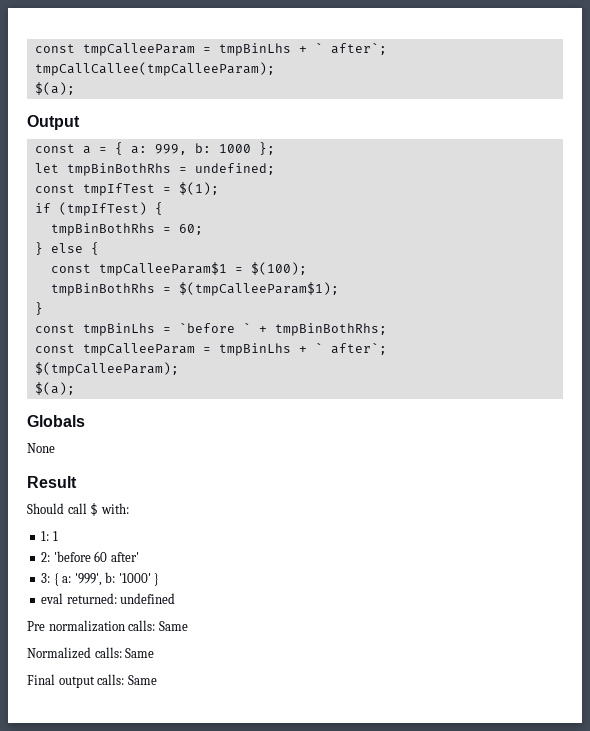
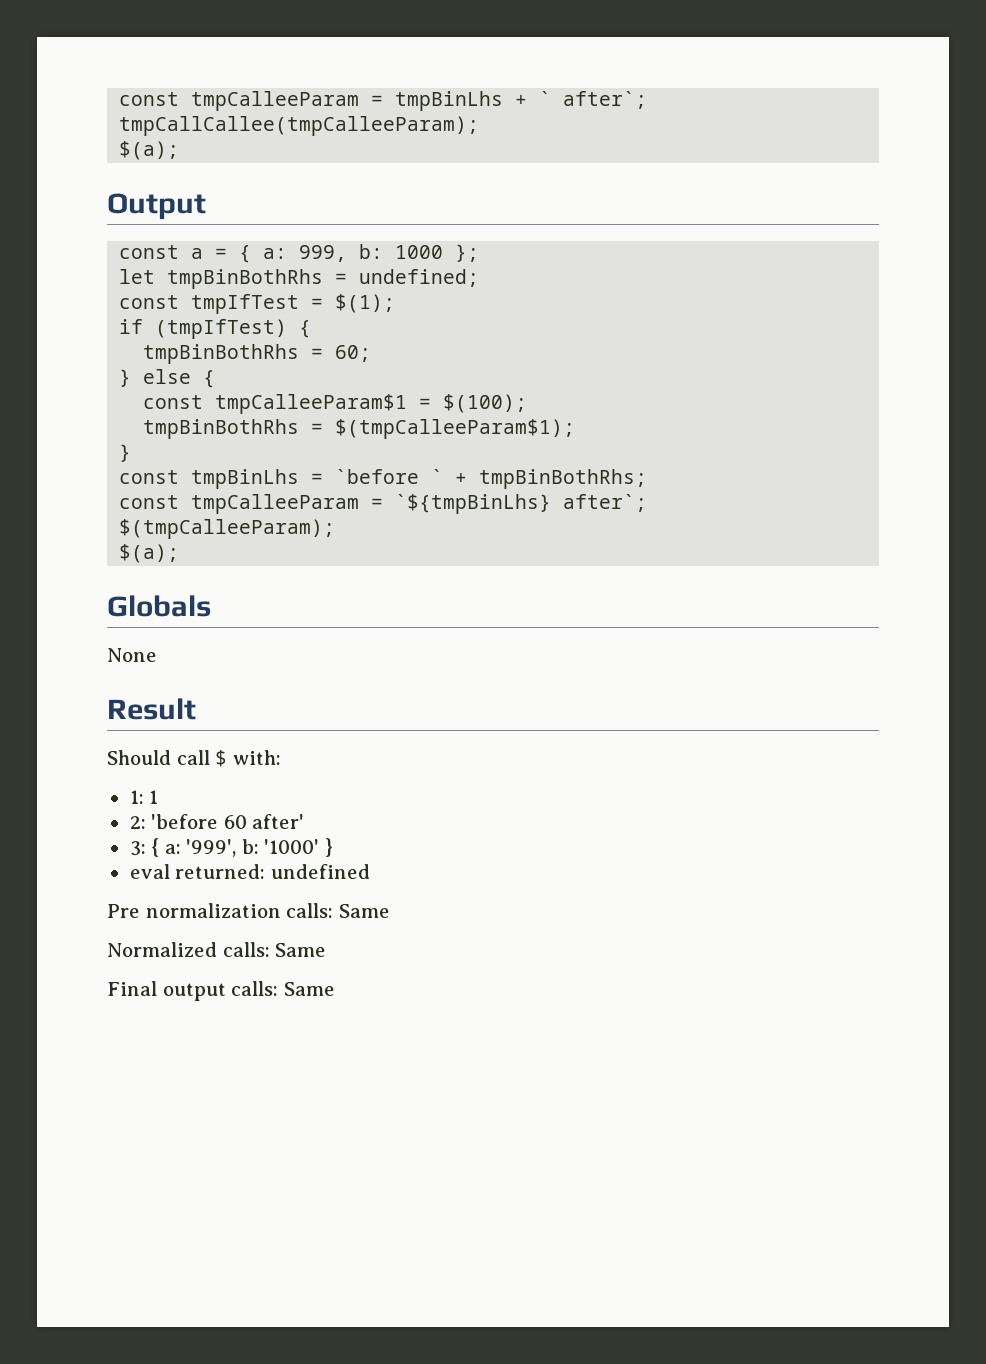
  const tmpBinLhs = `before ` + tmpBinBothRhs;
- const tmpCalleeParam = tmpBinLhs + ` after`;
+ const tmpCalleeParam = `${tmpBinLhs} after`;

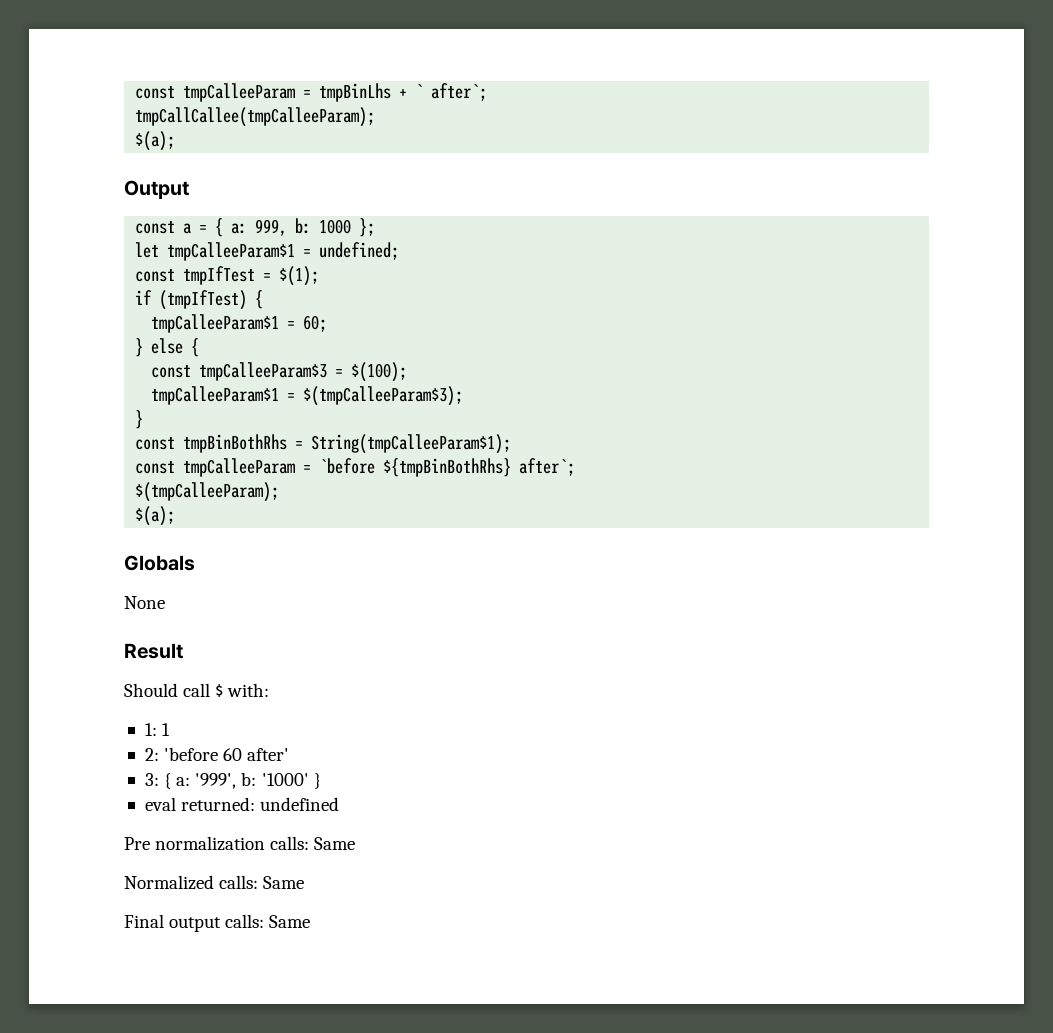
- let tmpBinBothRhs = undefined;
+ let tmpCalleeParam$1 = undefined;
- tmpBinBothRhs = 60;
+ tmpCalleeParam$1 = 60;
- const tmpCalleeParam$1 = $(100);
+ const tmpCalleeParam$3 = $(100);
- tmpBinBothRhs = $(tmpCalleeParam$1);
+ tmpCalleeParam$1 = $(tmpCalleeParam$3);
- const tmpBinLhs = `before ` + tmpBinBothRhs;
- const tmpCalleeParam = `${tmpBinLhs} after`;
+ const tmpBinBothRhs = String(tmpCalleeParam$1);
+ const tmpCalleeParam = `before ${tmpBinBothRhs} after`;

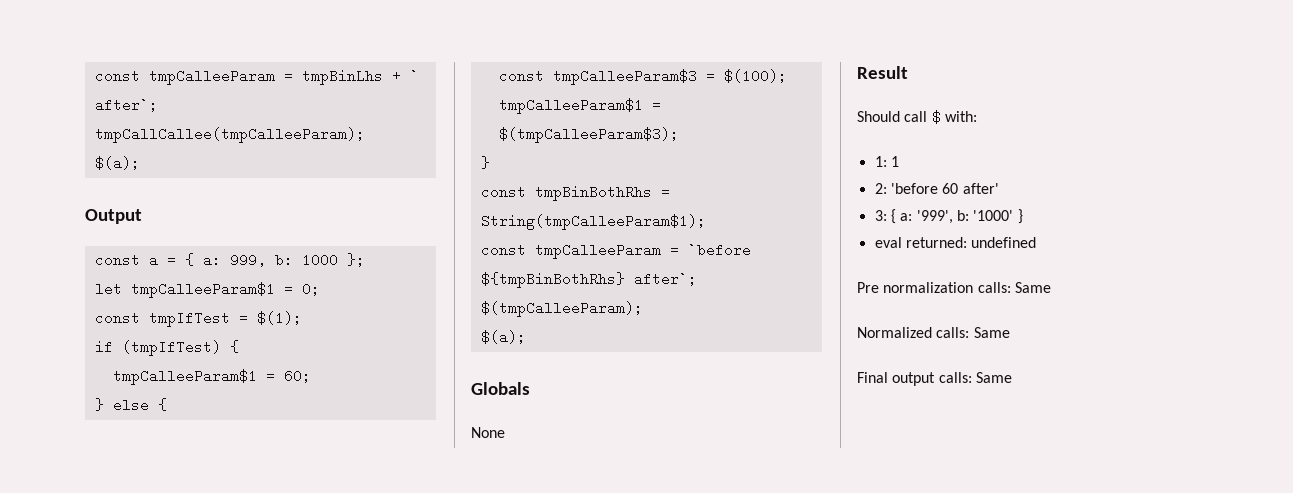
- let tmpCalleeParam$1 = undefined;
+ let tmpCalleeParam$1 = 0;

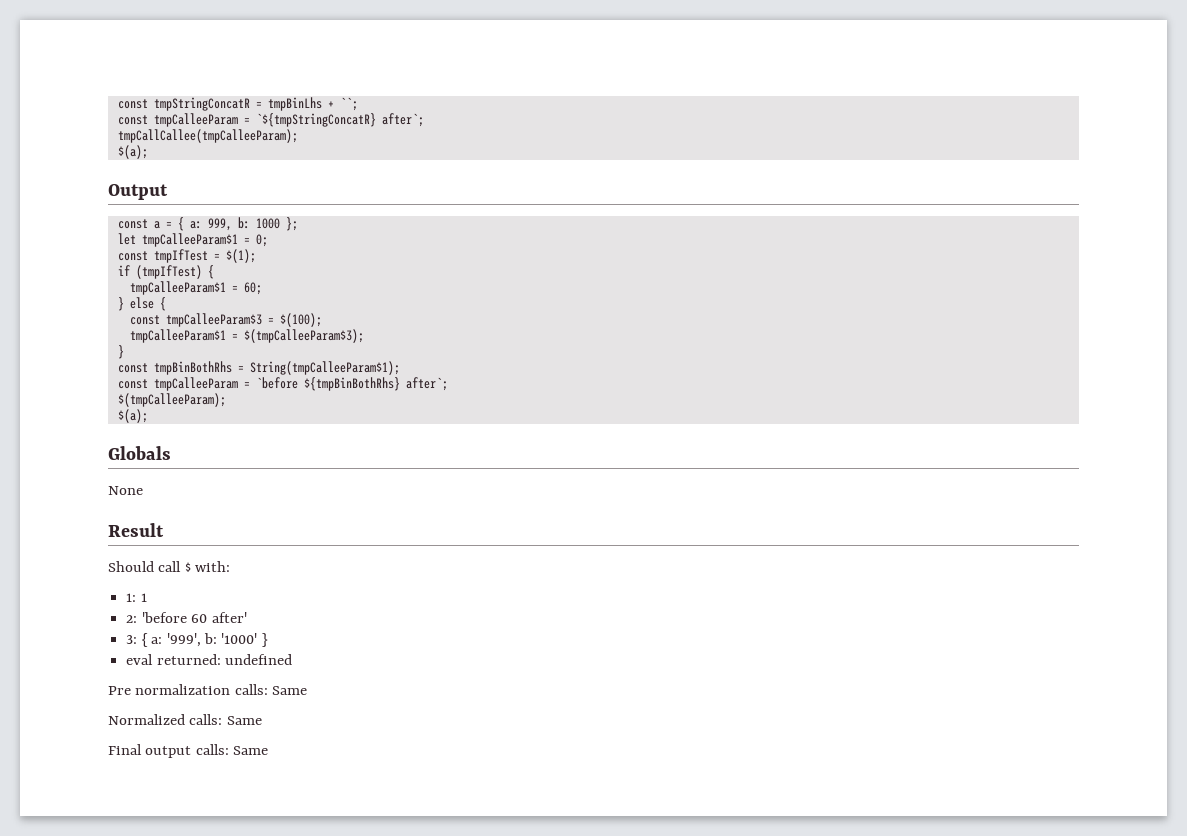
- const tmpCalleeParam = tmpBinLhs + ` after`;
+ const tmpStringConcatR = tmpBinLhs + ``;
+ const tmpCalleeParam = `${tmpStringConcatR} after`;

